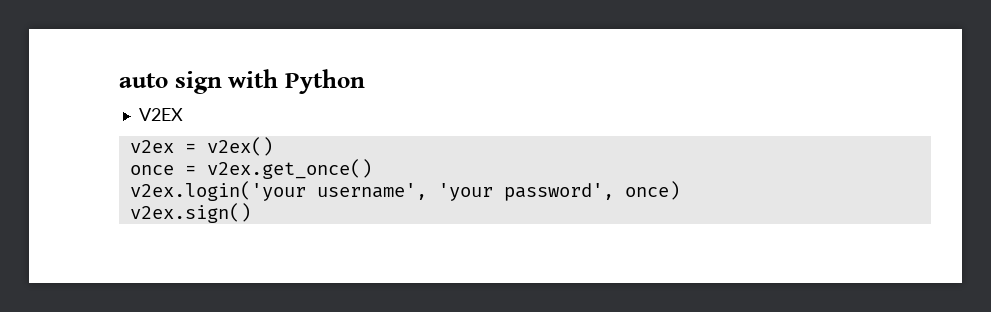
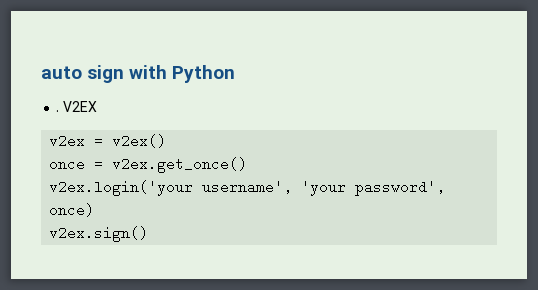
+ .

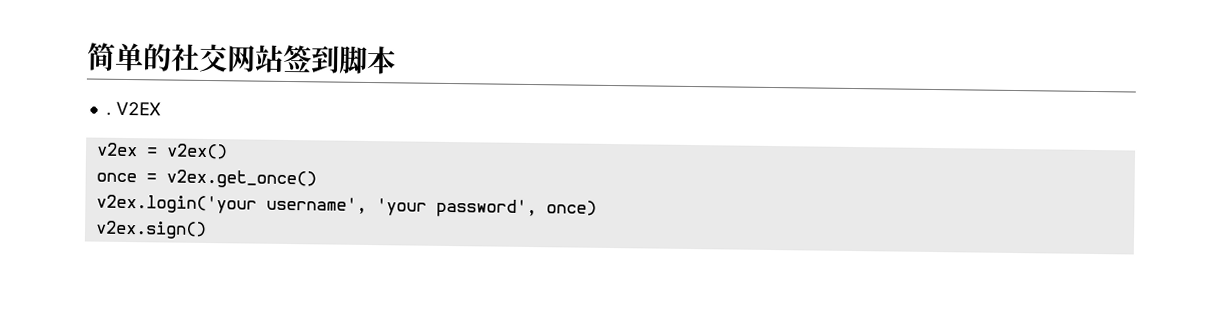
- auto sign with Python
+ 简单的社交网站签到脚本

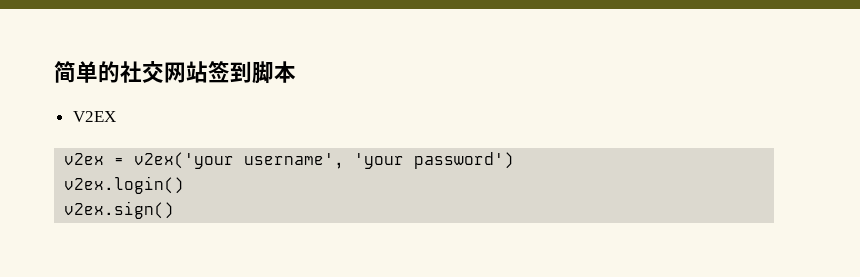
- .
- v2ex = v2ex()
- once = v2ex.get_once()
- v2ex.login('your username', 'your password', once)
+ v2ex = v2ex('your username', 'your password')
+ v2ex.login()

